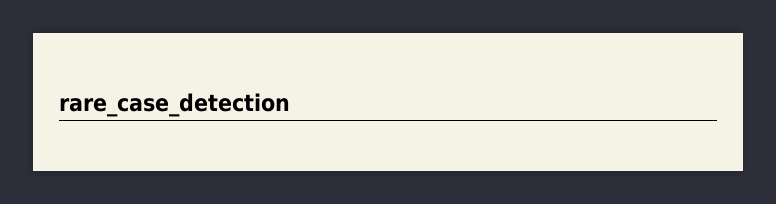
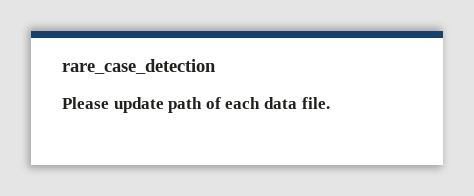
+ Please update path of each data file.

